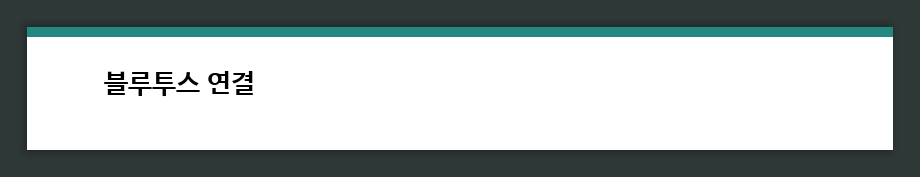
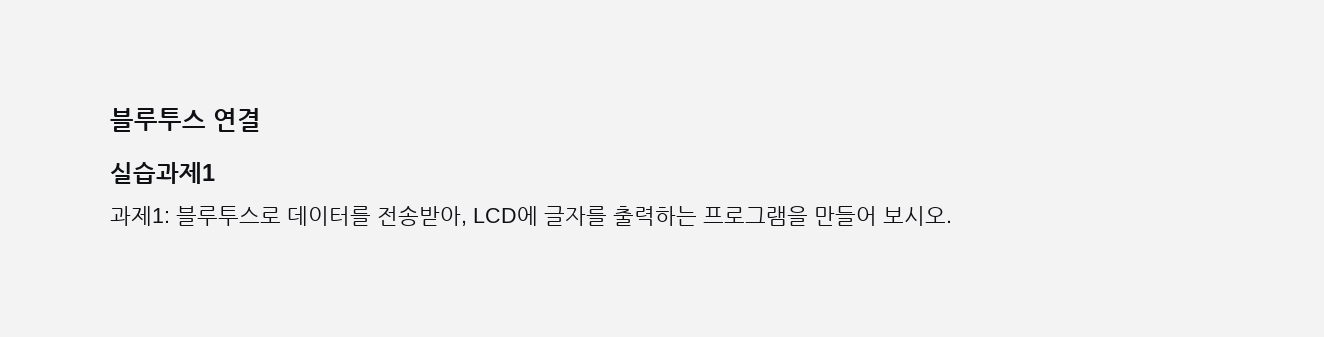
+ 실습과제1
+ 과제1: 블루투스로 데이터를 전송받아, LCD에 글자를 출력하는 프로그램을 만들어 보시오.

